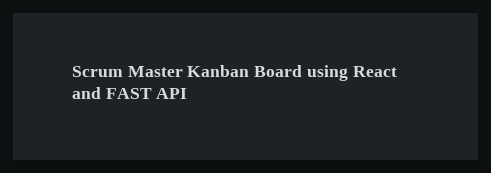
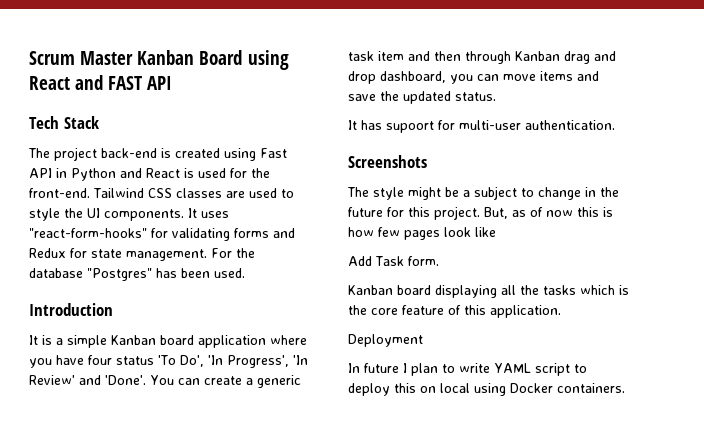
+ Tech Stack
+ The project back-end is created using Fast API in Python and React is used for the front-end. Tailwind CSS classes are used to style the UI components. It uses "react-form-hooks" for validating forms and Redux for state management. For the database "Postgres" has been used.
+ Introduction
+ It is a simple Kanban board application where you have four status 'To Do', 'In Progress', 'In Review' and 'Done'. You can create a generic task item and then through Kanban drag and drop dashboard, you can move items and save the updated status.
+ It has supoort for multi-user authentication.
+ Screenshots
+ The style might be a subject to change in the future for this project. But, as of now this is how few pages look like
+ Add Task form.
+ Kanban board displaying all the tasks which is the core feature of this application.
+ Deployment
+ In future I plan to write YAML script to deploy this on local using Docker containers.

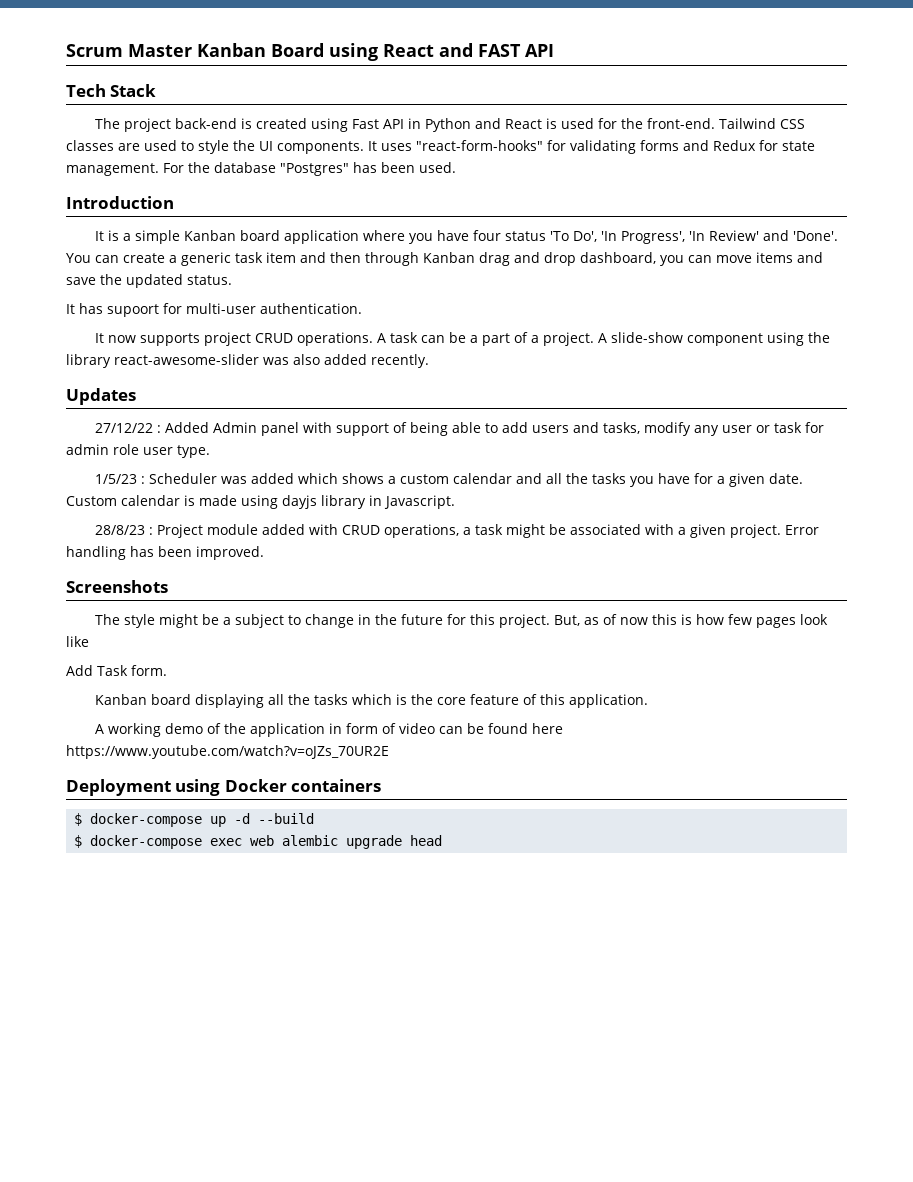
+ It now supports project CRUD operations. A task can be a part of a project. A slide-show component using the library react-awesome-slider was also added recently.
+ Updates
+ 27/12/22 : Added Admin panel with support of being able to add users and tasks, modify any user or task for admin role user type.
+ 1/5/23 : Scheduler was added which shows a custom calendar and all the tasks you have for a given date. Custom calendar is made using dayjs library in Javascript.
+ 28/8/23 : Project module added with CRUD operations, a task might be associated with a given project. Error handling has been improved.
- Deployment
- In future I plan to write YAML script to deploy this on local using Docker containers.
+ A working demo of the application in form of video can be found here https://www.youtube.com/watch?v=oJZs_70UR2E
+ Deployment using Docker containers
+ $ docker-compose up -d --build
+ $ docker-compose exec web alembic upgrade head

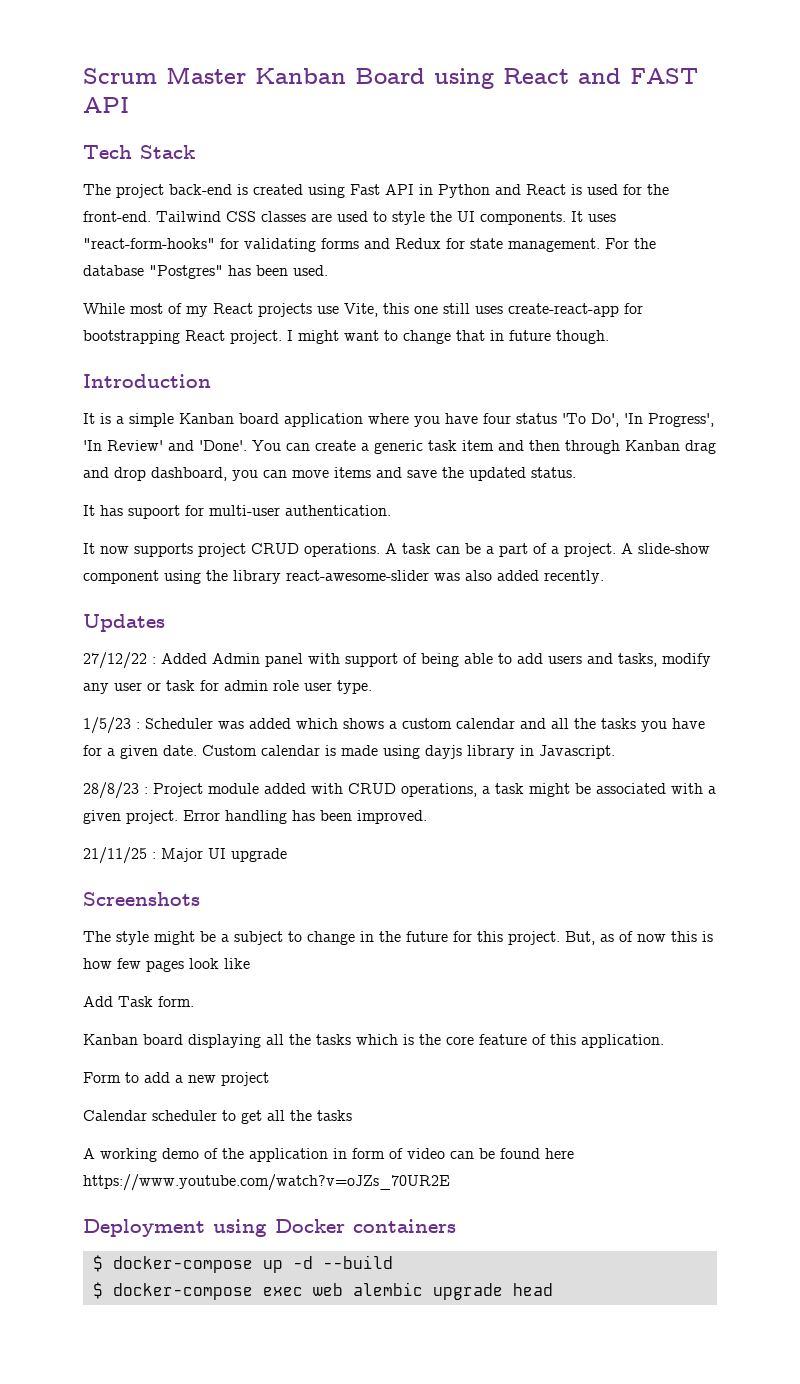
+ While most of my React projects use Vite, this one still uses create-react-app for bootstrapping React project. I might want to change that in future though.
+ 21/11/25 : Major UI upgrade
+ Form to add a new project
+ Calendar scheduler to get all the tasks

